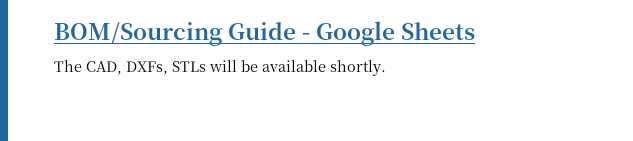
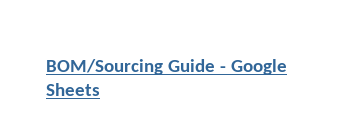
- The CAD, DXFs, STLs will be available shortly.

